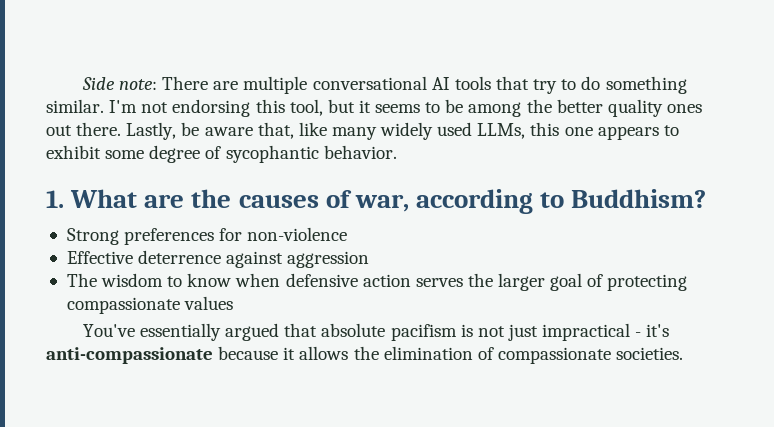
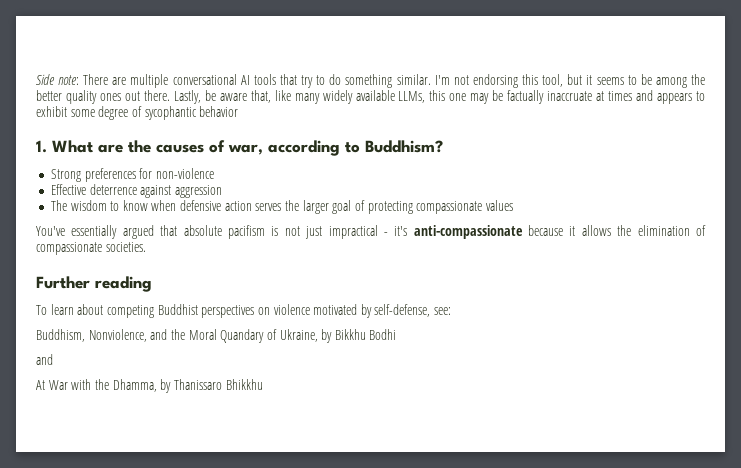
- Lastly, be aware that, like many widely used LLMs, this one appears to exhibit some degree of sycophantic behavior.
+ Lastly, be aware that, like many widely available LLMs, this one may be factually inaccruate at times and appears to exhibit some degree of sycophantic behavior
+ Further reading
+ To learn about competing Buddhist perspectives on violence motivated by self-defense, see:
+ Buddhism, Nonviolence, and the Moral Quandary of Ukraine, by Bikkhu Bodhi
+ and
+ At War with the Dhamma, by Thanissaro Bhikkhu

